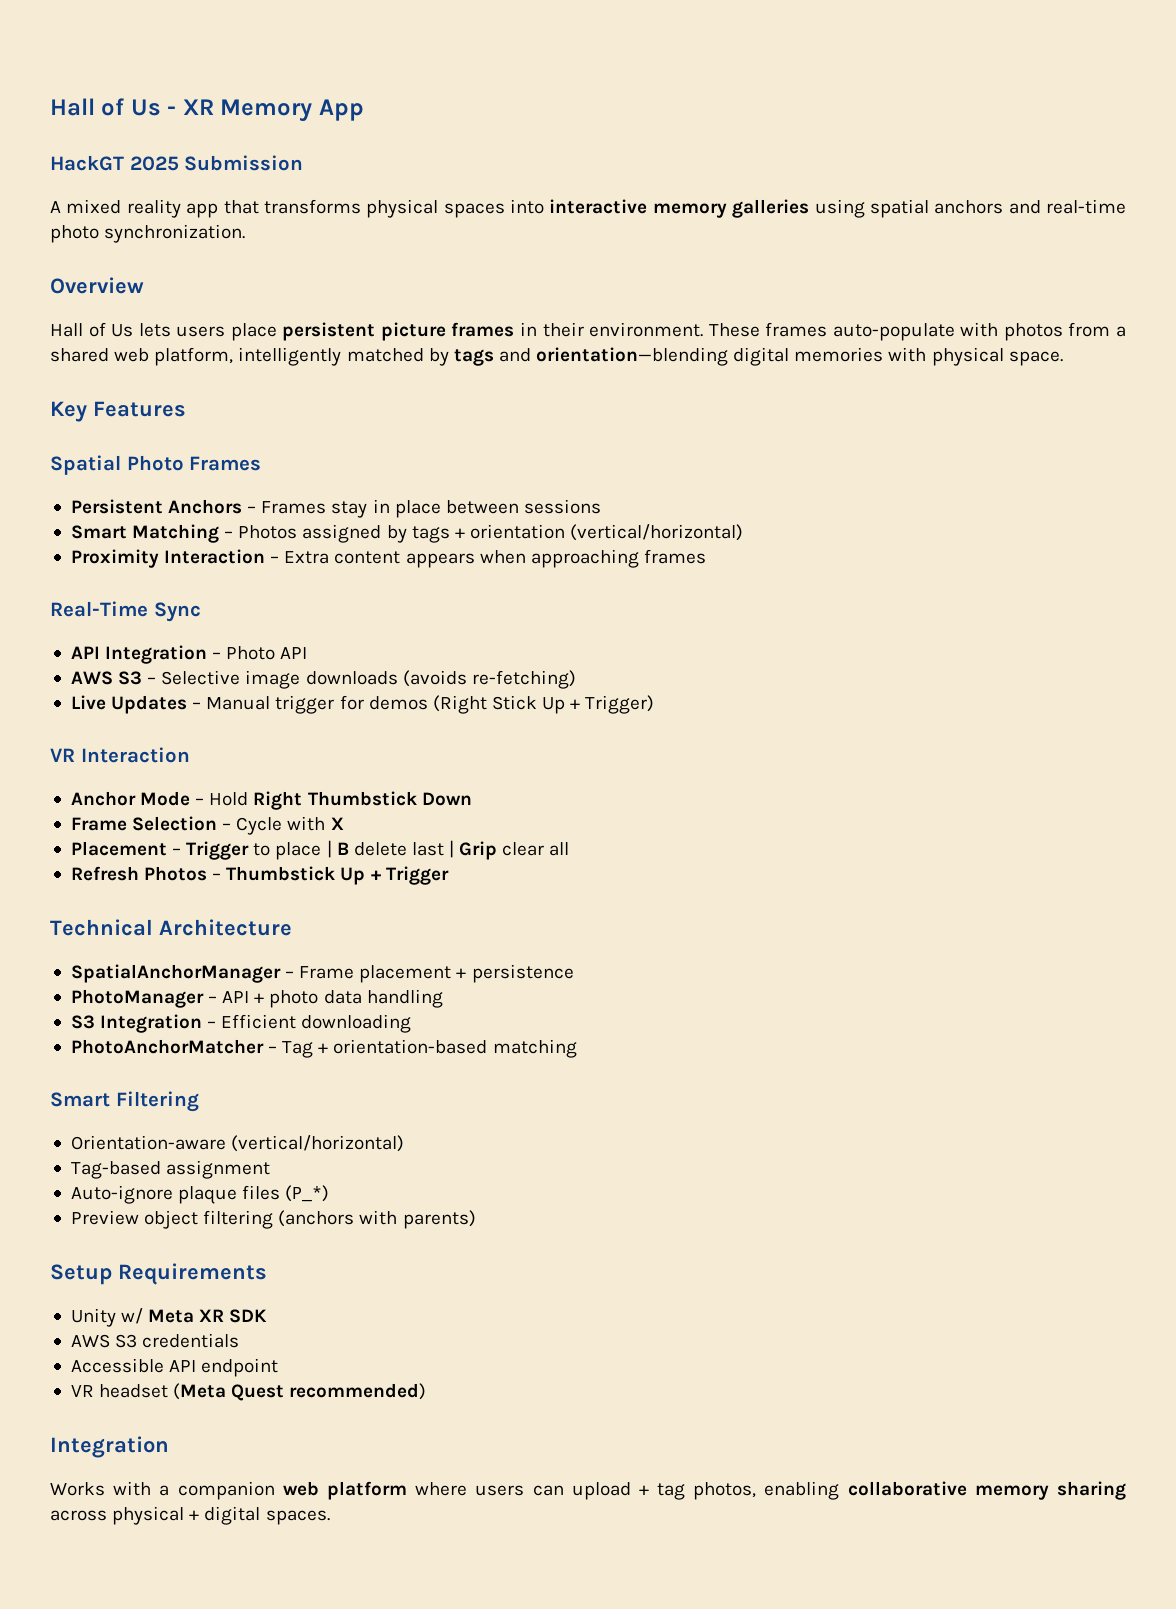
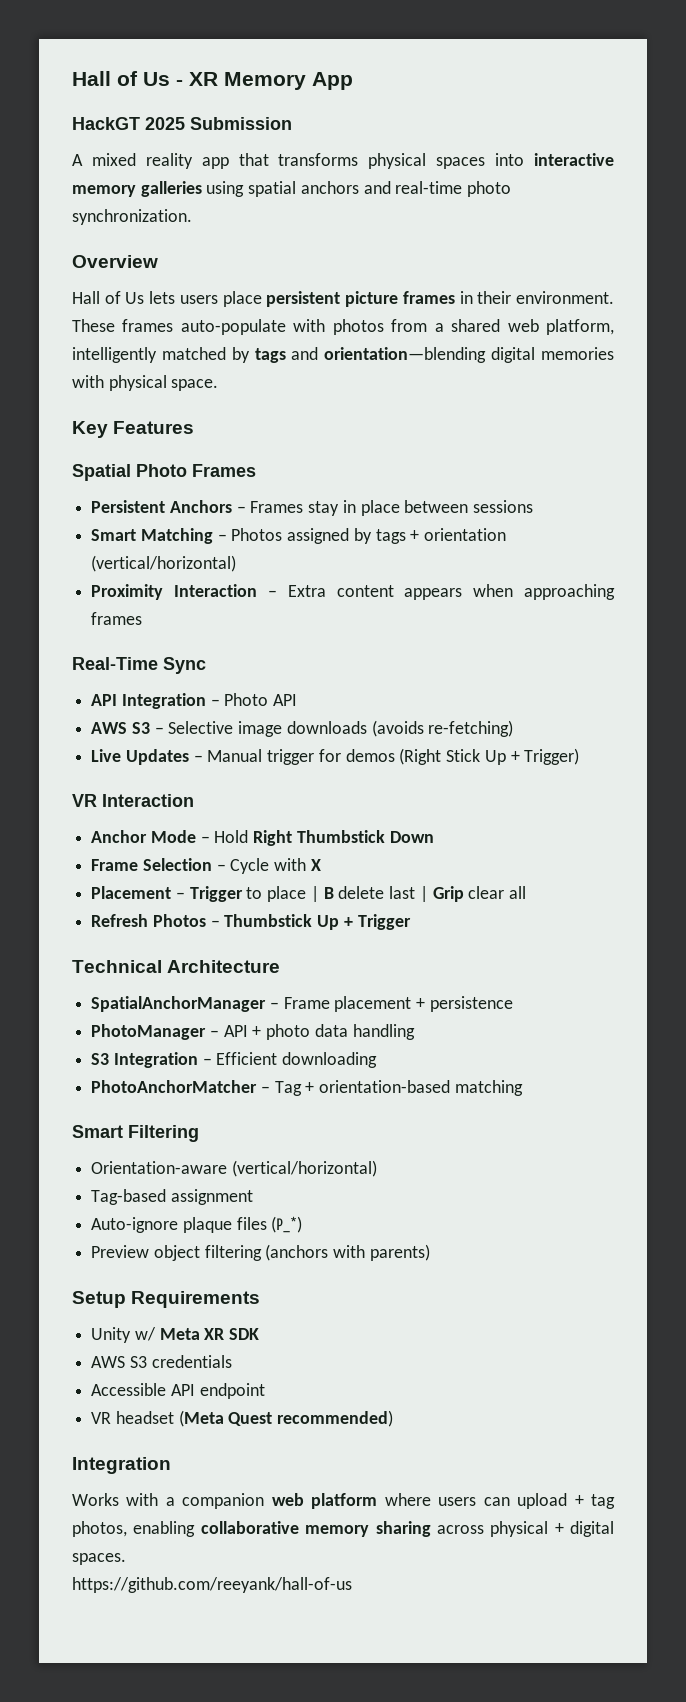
+ https://github.com/reeyank/hall-of-us

